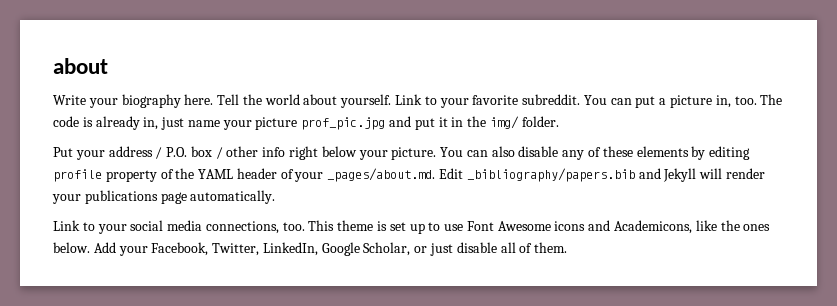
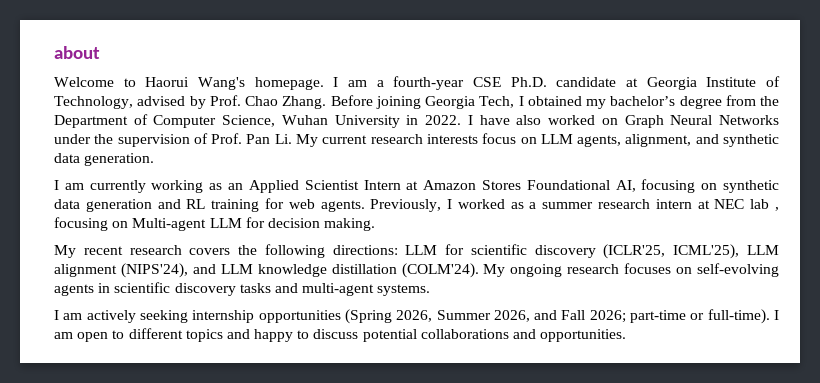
- Write your biography here. Tell the world about yourself. Link to your favorite subreddit. You can put a picture in, too. The code is already in, just name your picture prof_pic.jpg and put it in the img/ folder.
- Put your address / P.O. box / other info right below your picture. You can also disable any of these elements by editing profile property of the YAML header of your _pages/about.md. Edit _bibliography/papers.bib and Jekyll will render your publications page automatically.
- Link to your social media connections, too. This theme is set up to use Font Awesome icons and Academicons, like the ones below. Add your Facebook, Twitter, LinkedIn, Google Scholar, or just disable all of them.
+ Welcome to Haorui Wang's homepage. I am a fourth-year CSE Ph.D. candidate at Georgia Institute of Technology, advised by Prof. Chao Zhang. Before joining Georgia Tech, I obtained my bachelor’s degree from the Department of Computer Science, Wuhan University in 2022. I have also worked on Graph Neural Networks under the supervision of Prof. Pan Li. My current research interests focus on LLM agents, alignment, and synthetic data generation.
+ I am currently working as an Applied Scientist Intern at Amazon Stores Foundational AI, focusing on synthetic data generation and RL training for web agents. Previously, I worked as a summer research intern at NEC lab , focusing on Multi-agent LLM for decision making.
+ My recent research covers the following directions: LLM for scientific discovery (ICLR'25, ICML'25), LLM alignment (NIPS'24), and LLM knowledge distillation (COLM'24). My ongoing research focuses on self-evolving agents in scientific discovery tasks and multi-agent systems.
+ I am actively seeking internship opportunities (Spring 2026, Summer 2026, and Fall 2026; part-time or full-time). I am open to different topics and happy to discuss potential collaborations and opportunities.

